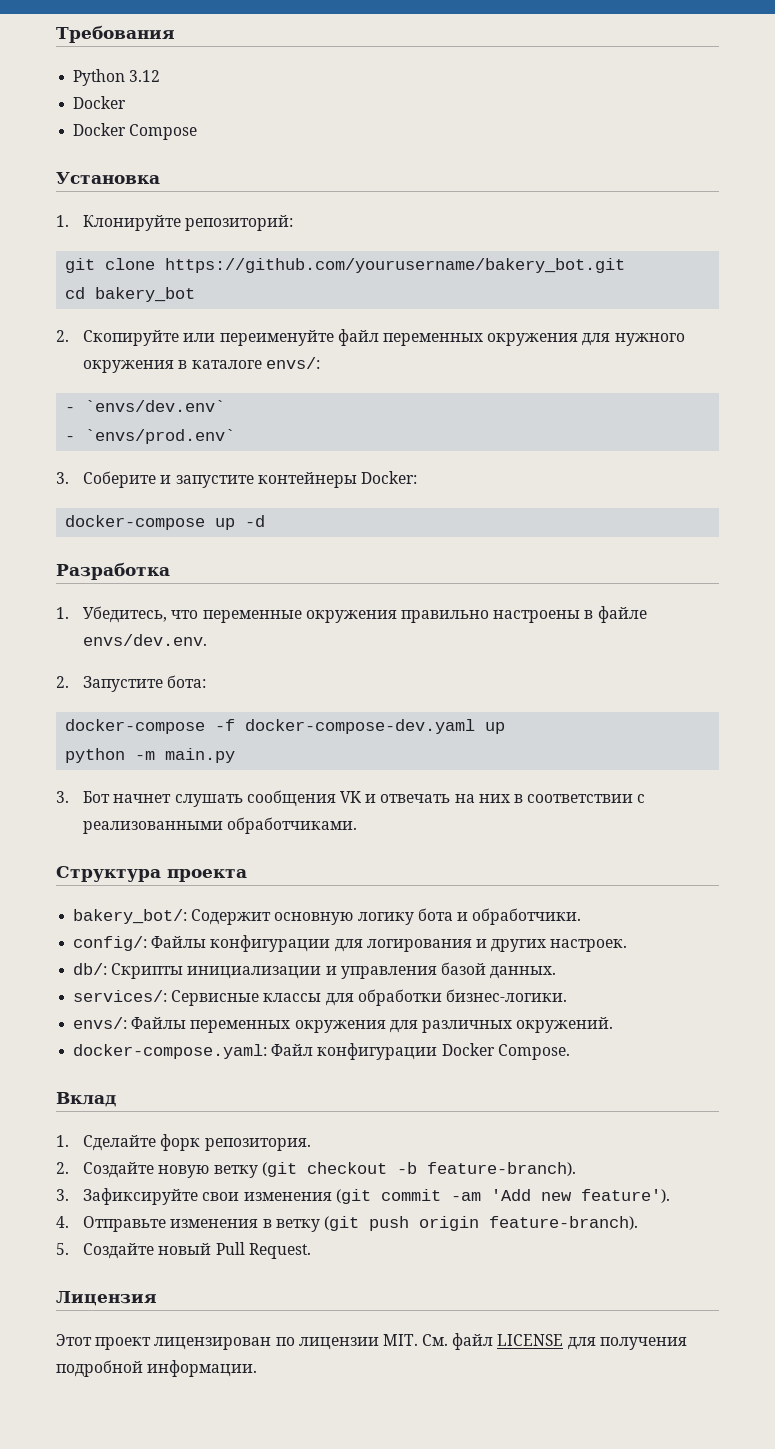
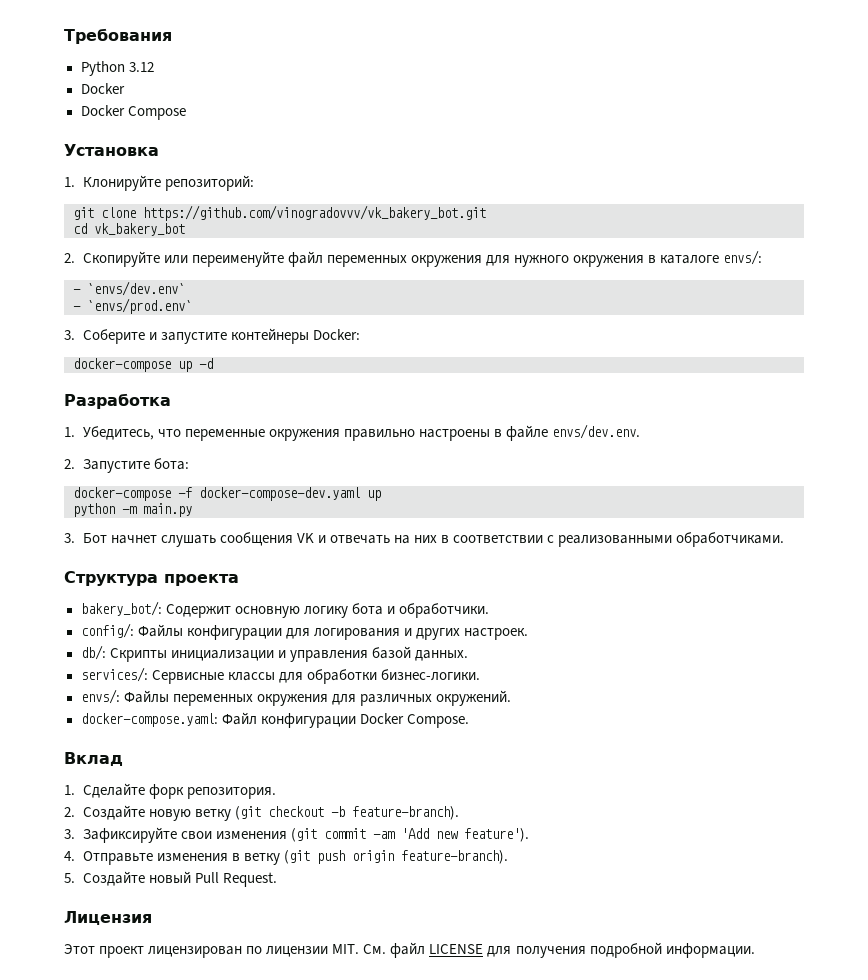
- git clone https://github.com/yourusername/bakery_bot.git
+ git clone https://github.com/vinogradovvv/vk_bakery_bot.git
- cd bakery_bot
+ cd vk_bakery_bot

